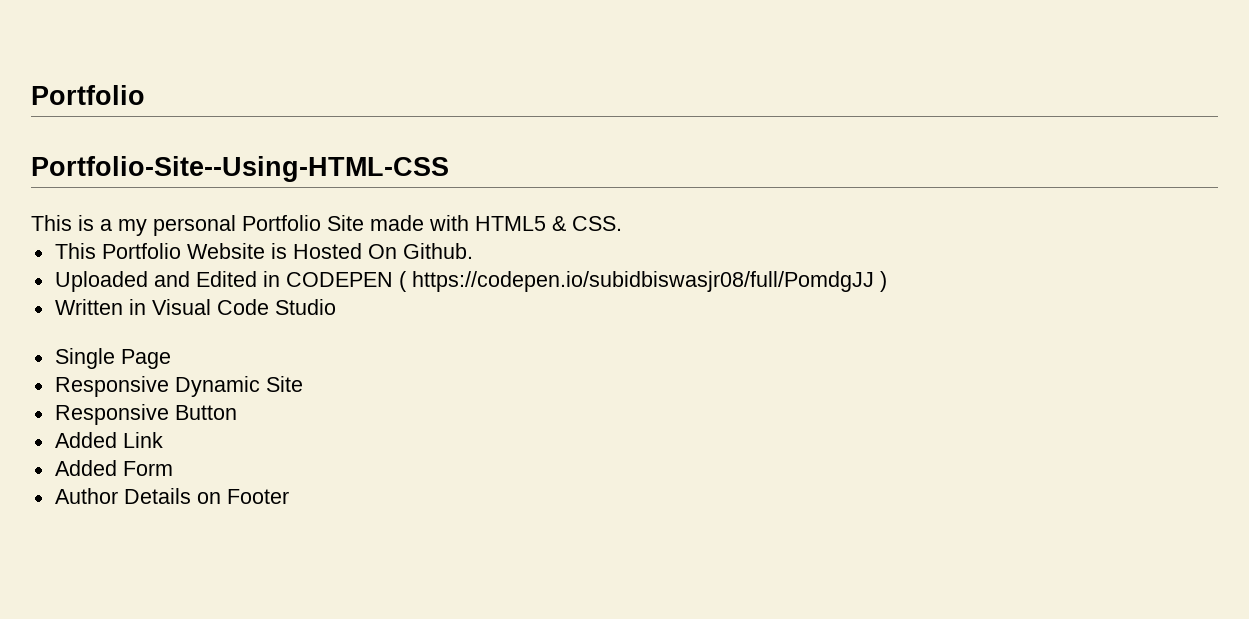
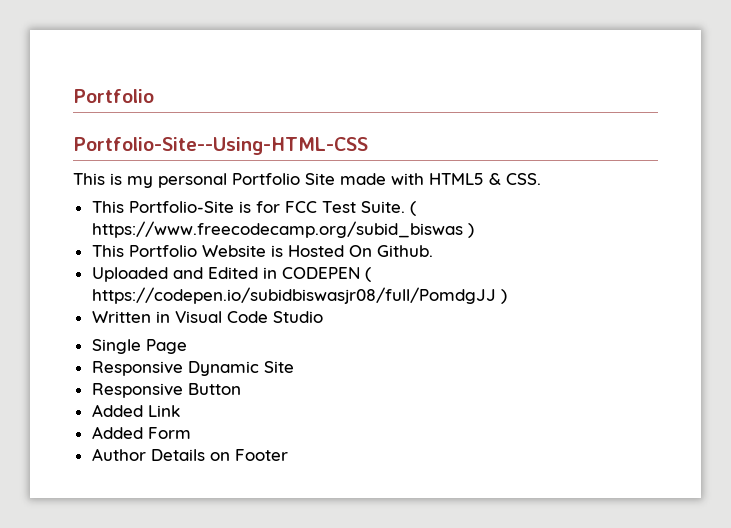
- This is a my personal Portfolio Site made with HTML5 & CSS.
+ This is my personal Portfolio Site made with HTML5 & CSS.
+ This Portfolio-Site is for FCC Test Suite. ( https://www.freecodecamp.org/subid_biswas )

